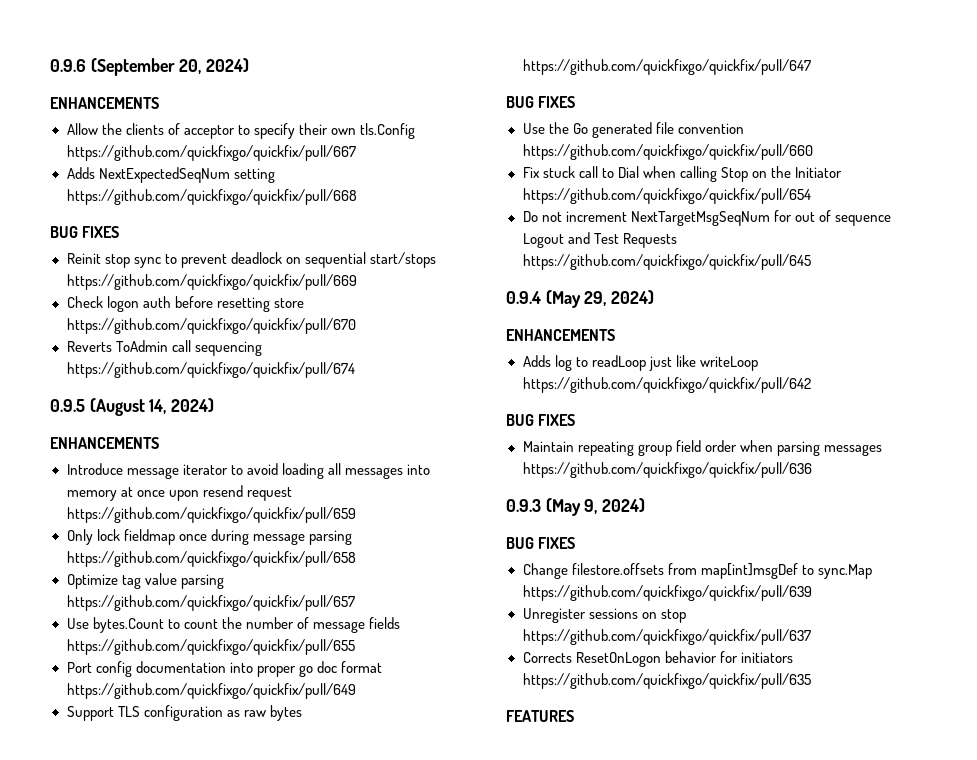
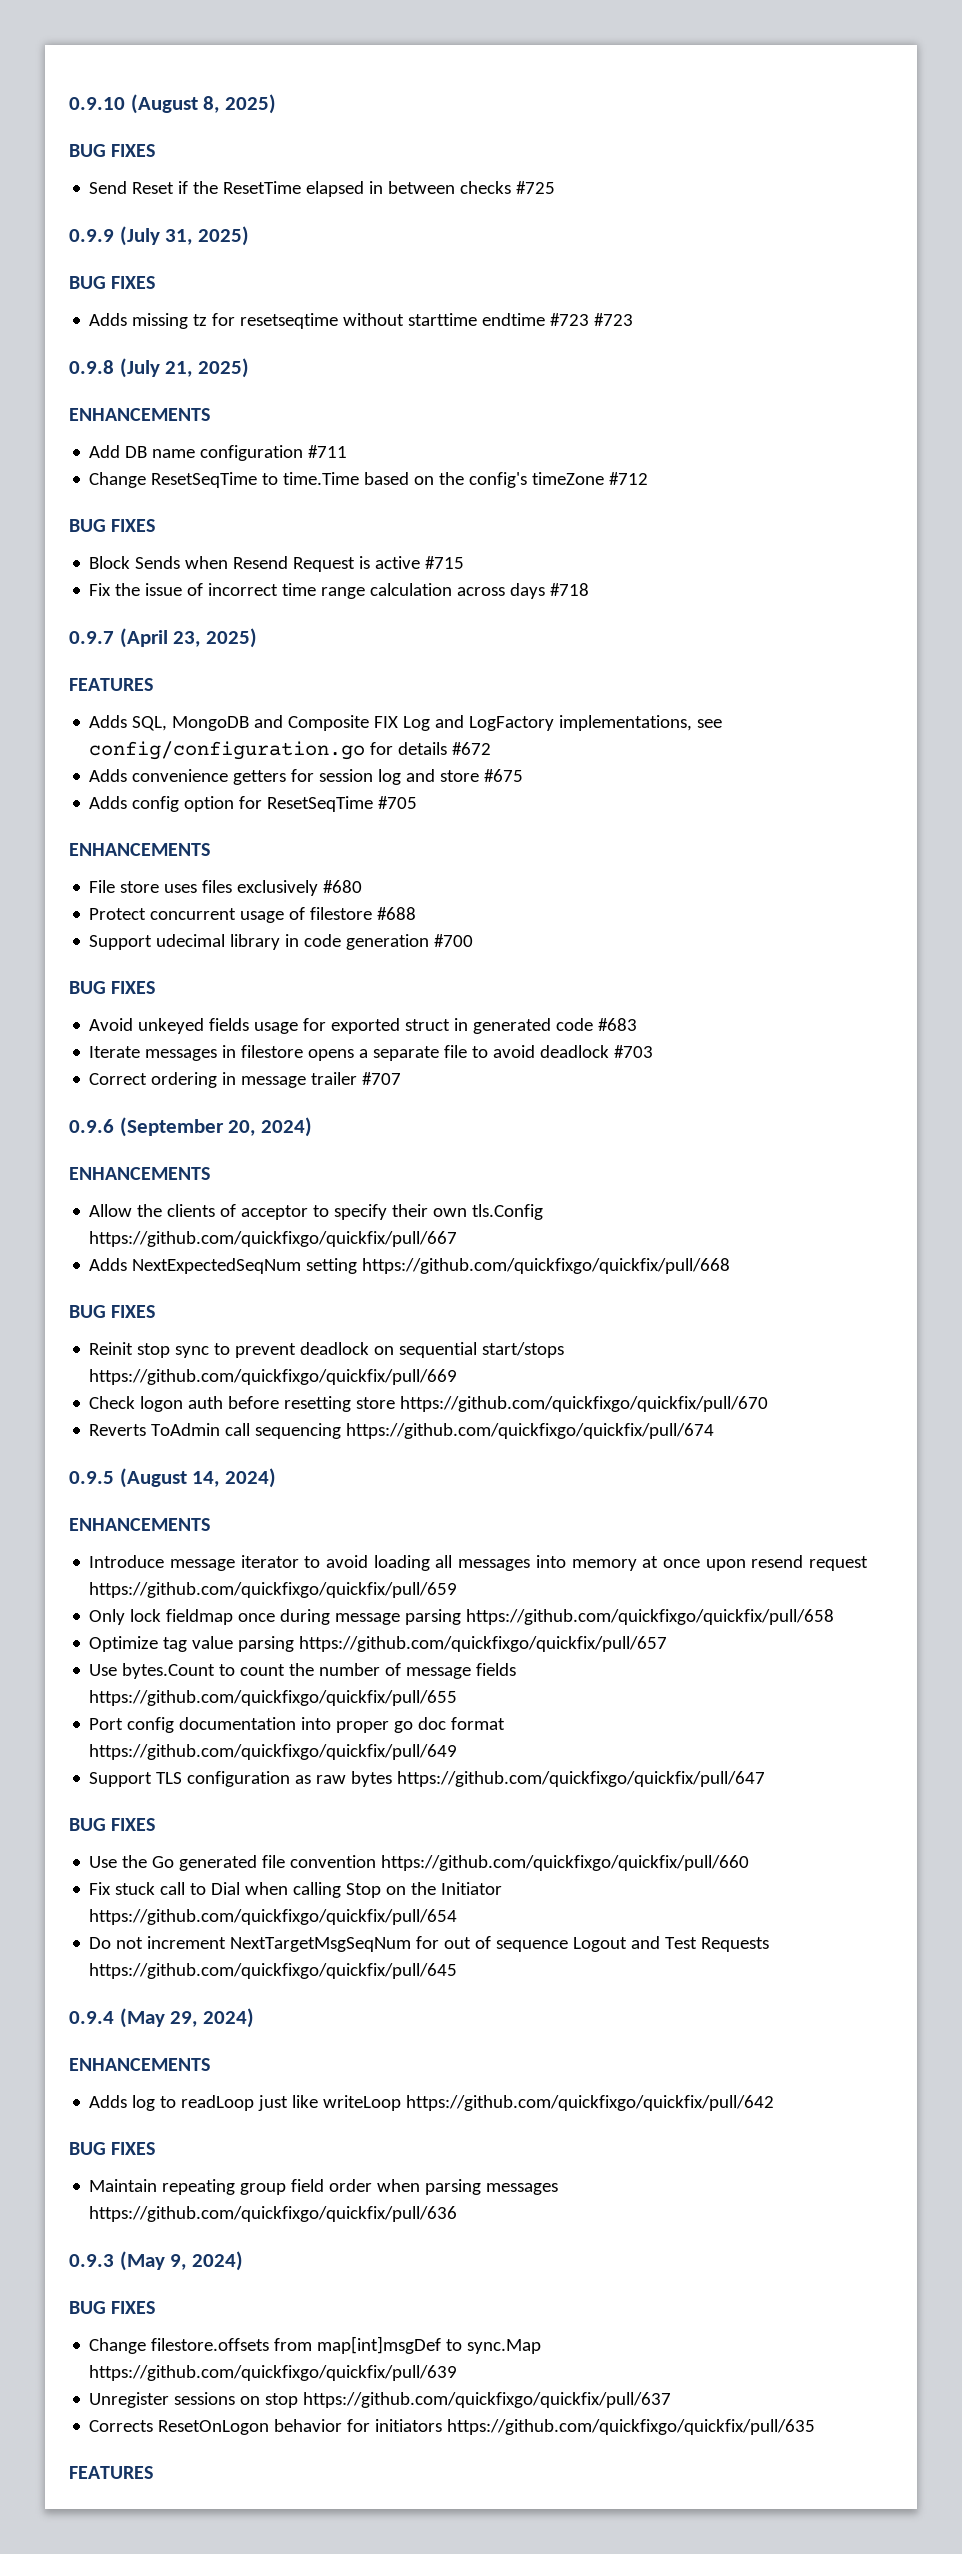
+ 0.9.10 (August 8, 2025)
+ BUG FIXES
+ Send Reset if the ResetTime elapsed in between checks #725
+ 0.9.9 (July 31, 2025)
+ BUG FIXES
+ Adds missing tz for resetseqtime without starttime endtime #723 #723
+ 0.9.8 (July 21, 2025)
+ ENHANCEMENTS
+ Add DB name configuration #711
+ Change ResetSeqTime to time.Time based on the config's timeZone #712
+ BUG FIXES
+ Block Sends when Resend Request is active #715
+ Fix the issue of incorrect time range calculation across days #718
+ 0.9.7 (April 23, 2025)
+ FEATURES
+ Adds SQL, MongoDB and Composite FIX Log and LogFactory implementations, see config/configuration.go for details #672
+ Adds convenience getters for session log and store #675
+ Adds config option for ResetSeqTime #705
+ ENHANCEMENTS
+ File store uses files exclusively #680
+ Protect concurrent usage of filestore #688
+ Support udecimal library in code generation #700
+ BUG FIXES
+ Avoid unkeyed fields usage for exported struct in generated code #683
+ Iterate messages in filestore opens a separate file to avoid deadlock #703
+ Correct ordering in message trailer #707

